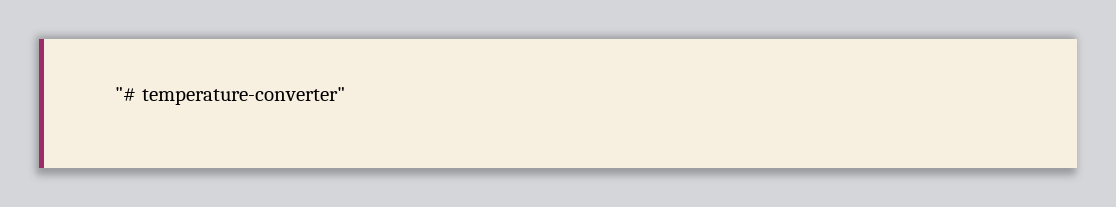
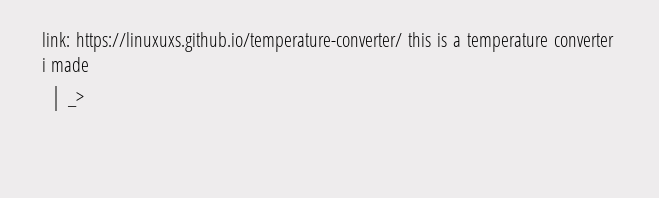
- "# temperature-converter"
+ link: https://linuxuxs.github.io/temperature-converter/ this is a temperature converter i made
+ _>

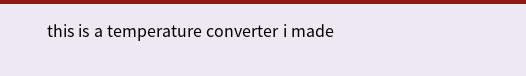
- link: https://linuxuxs.github.io/temperature-converter/ this is a temperature converter i made
+ this is a temperature converter i made
- _>

